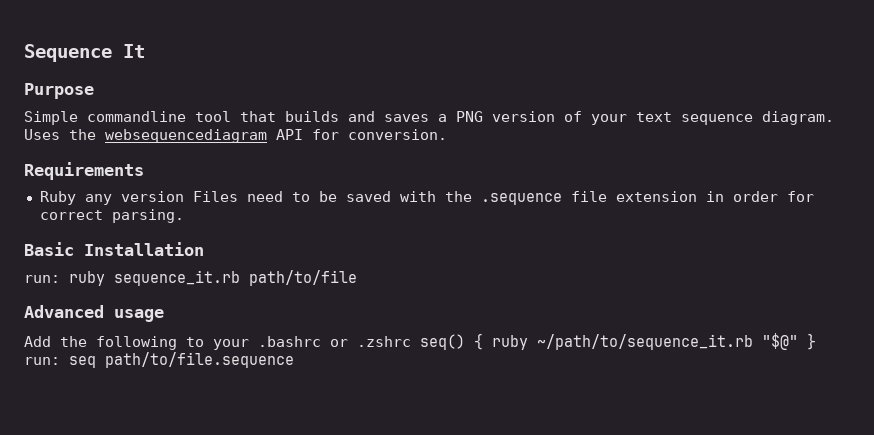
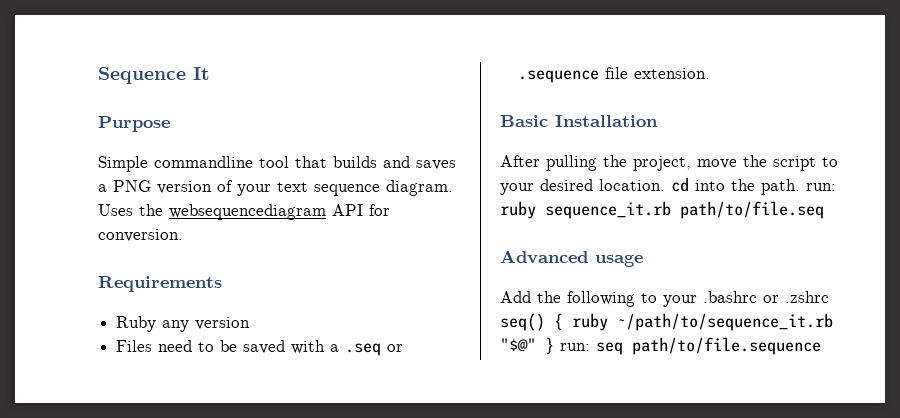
- Ruby any version Files need to be saved with the .sequence file extension in order for correct parsing.
+ Ruby any version
+ Files need to be saved with a .seq or .sequence file extension.
  Basic Installation
- run: ruby sequence_it.rb path/to/file
+ After pulling the project, move the script to your desired location. cd into the path. run: ruby sequence_it.rb path/to/file.seq

